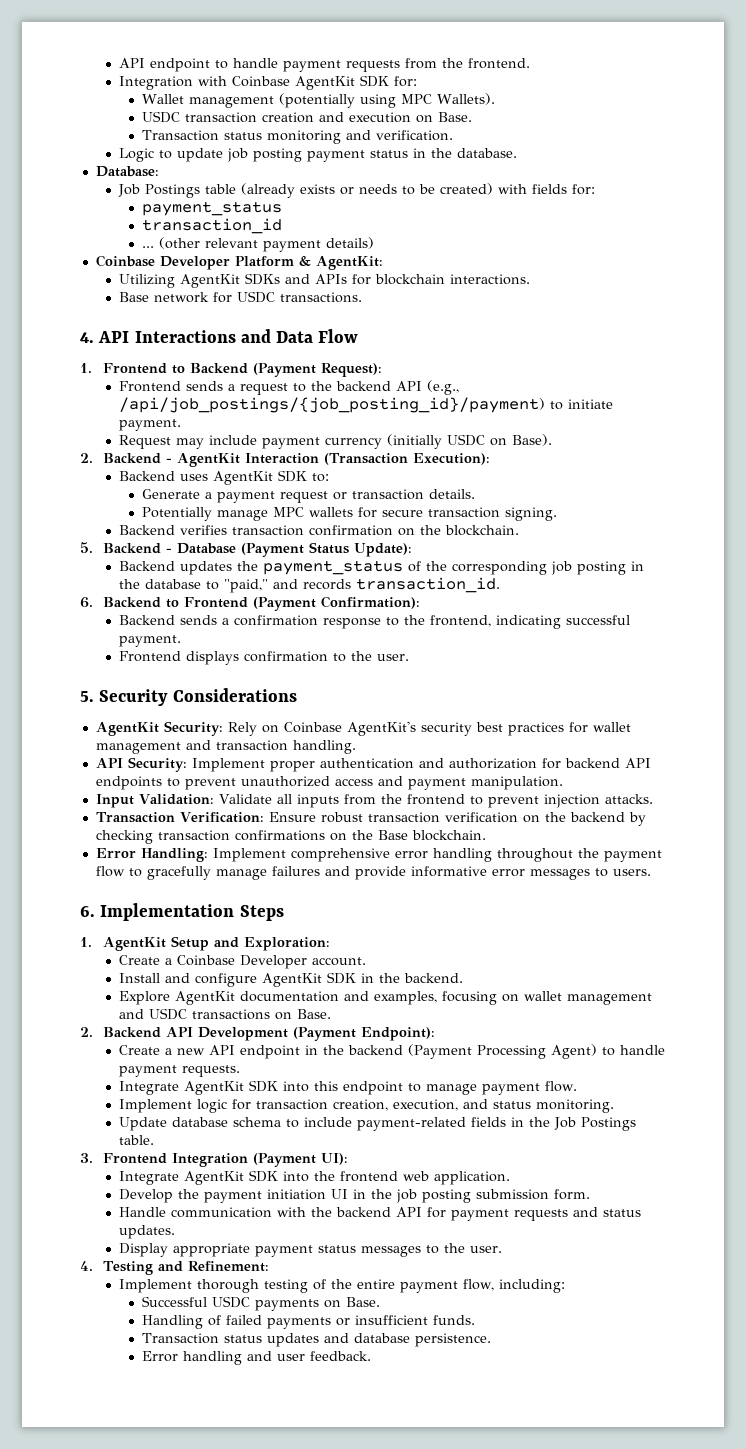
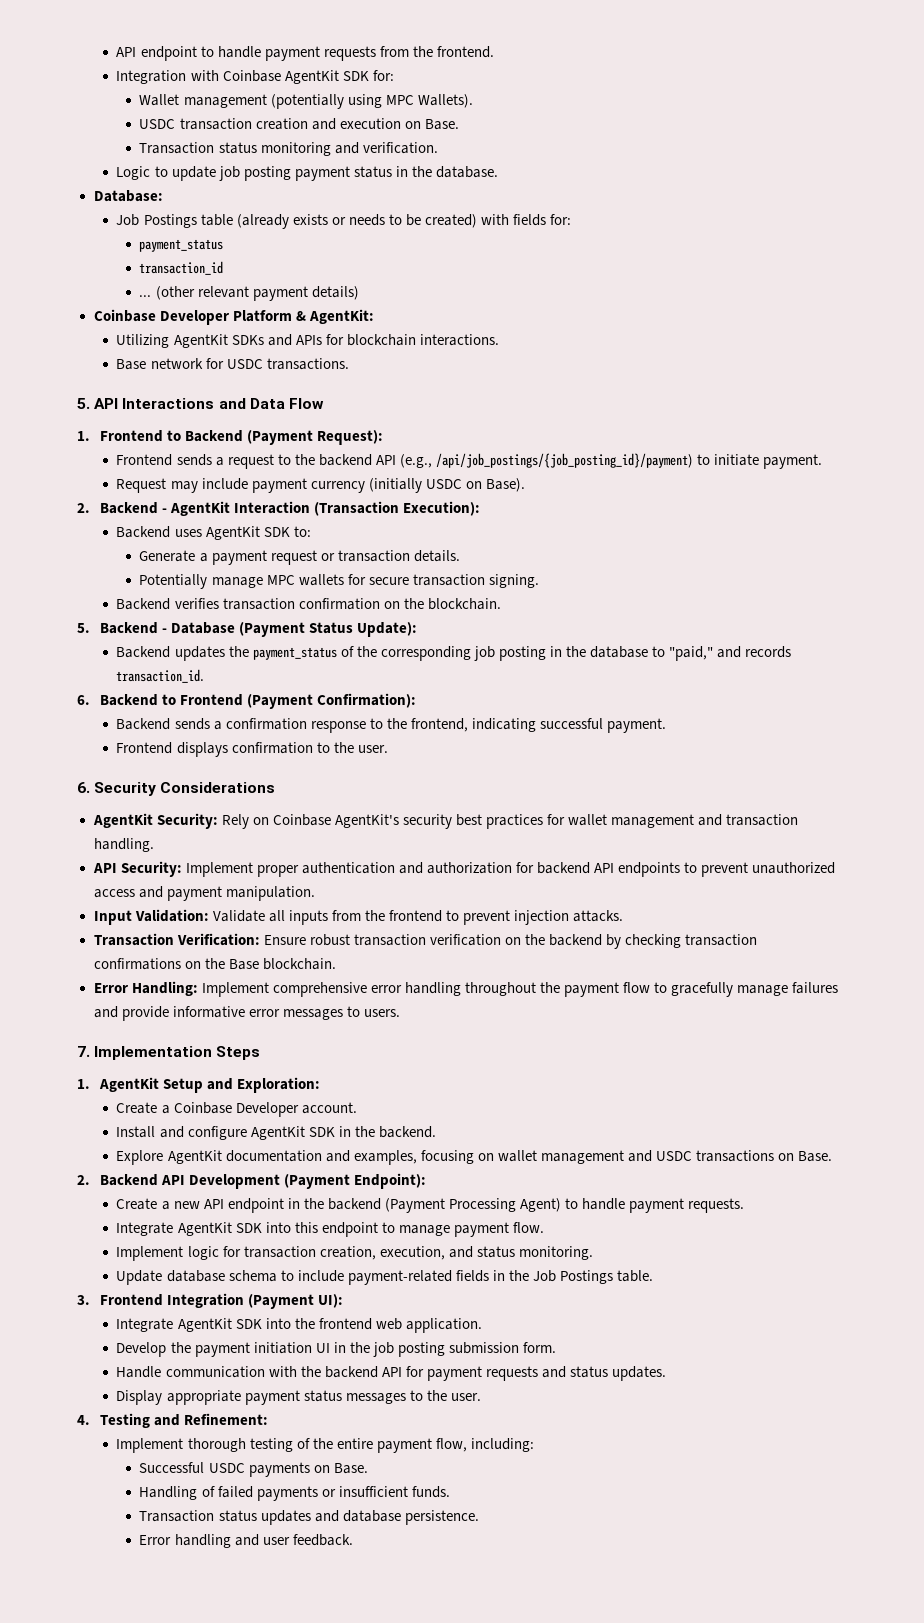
- 4. API Interactions and Data Flow
+ 5. API Interactions and Data Flow
- 5. Security Considerations
+ 6. Security Considerations
- 6. Implementation Steps
+ 7. Implementation Steps

